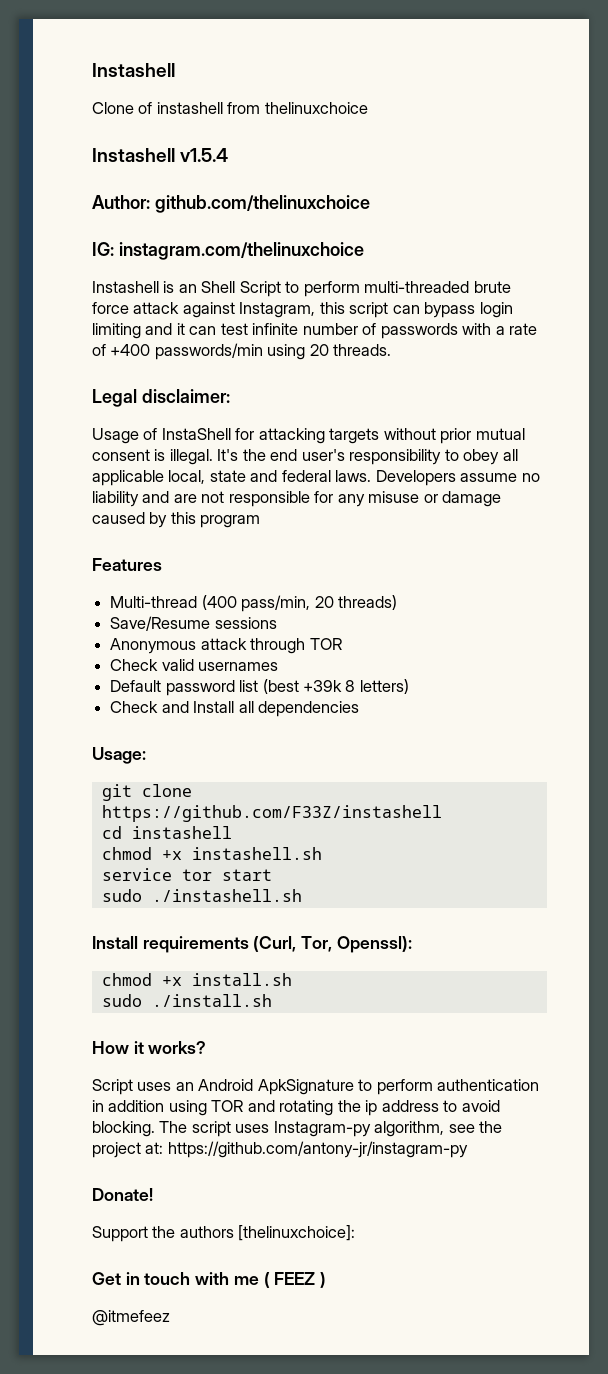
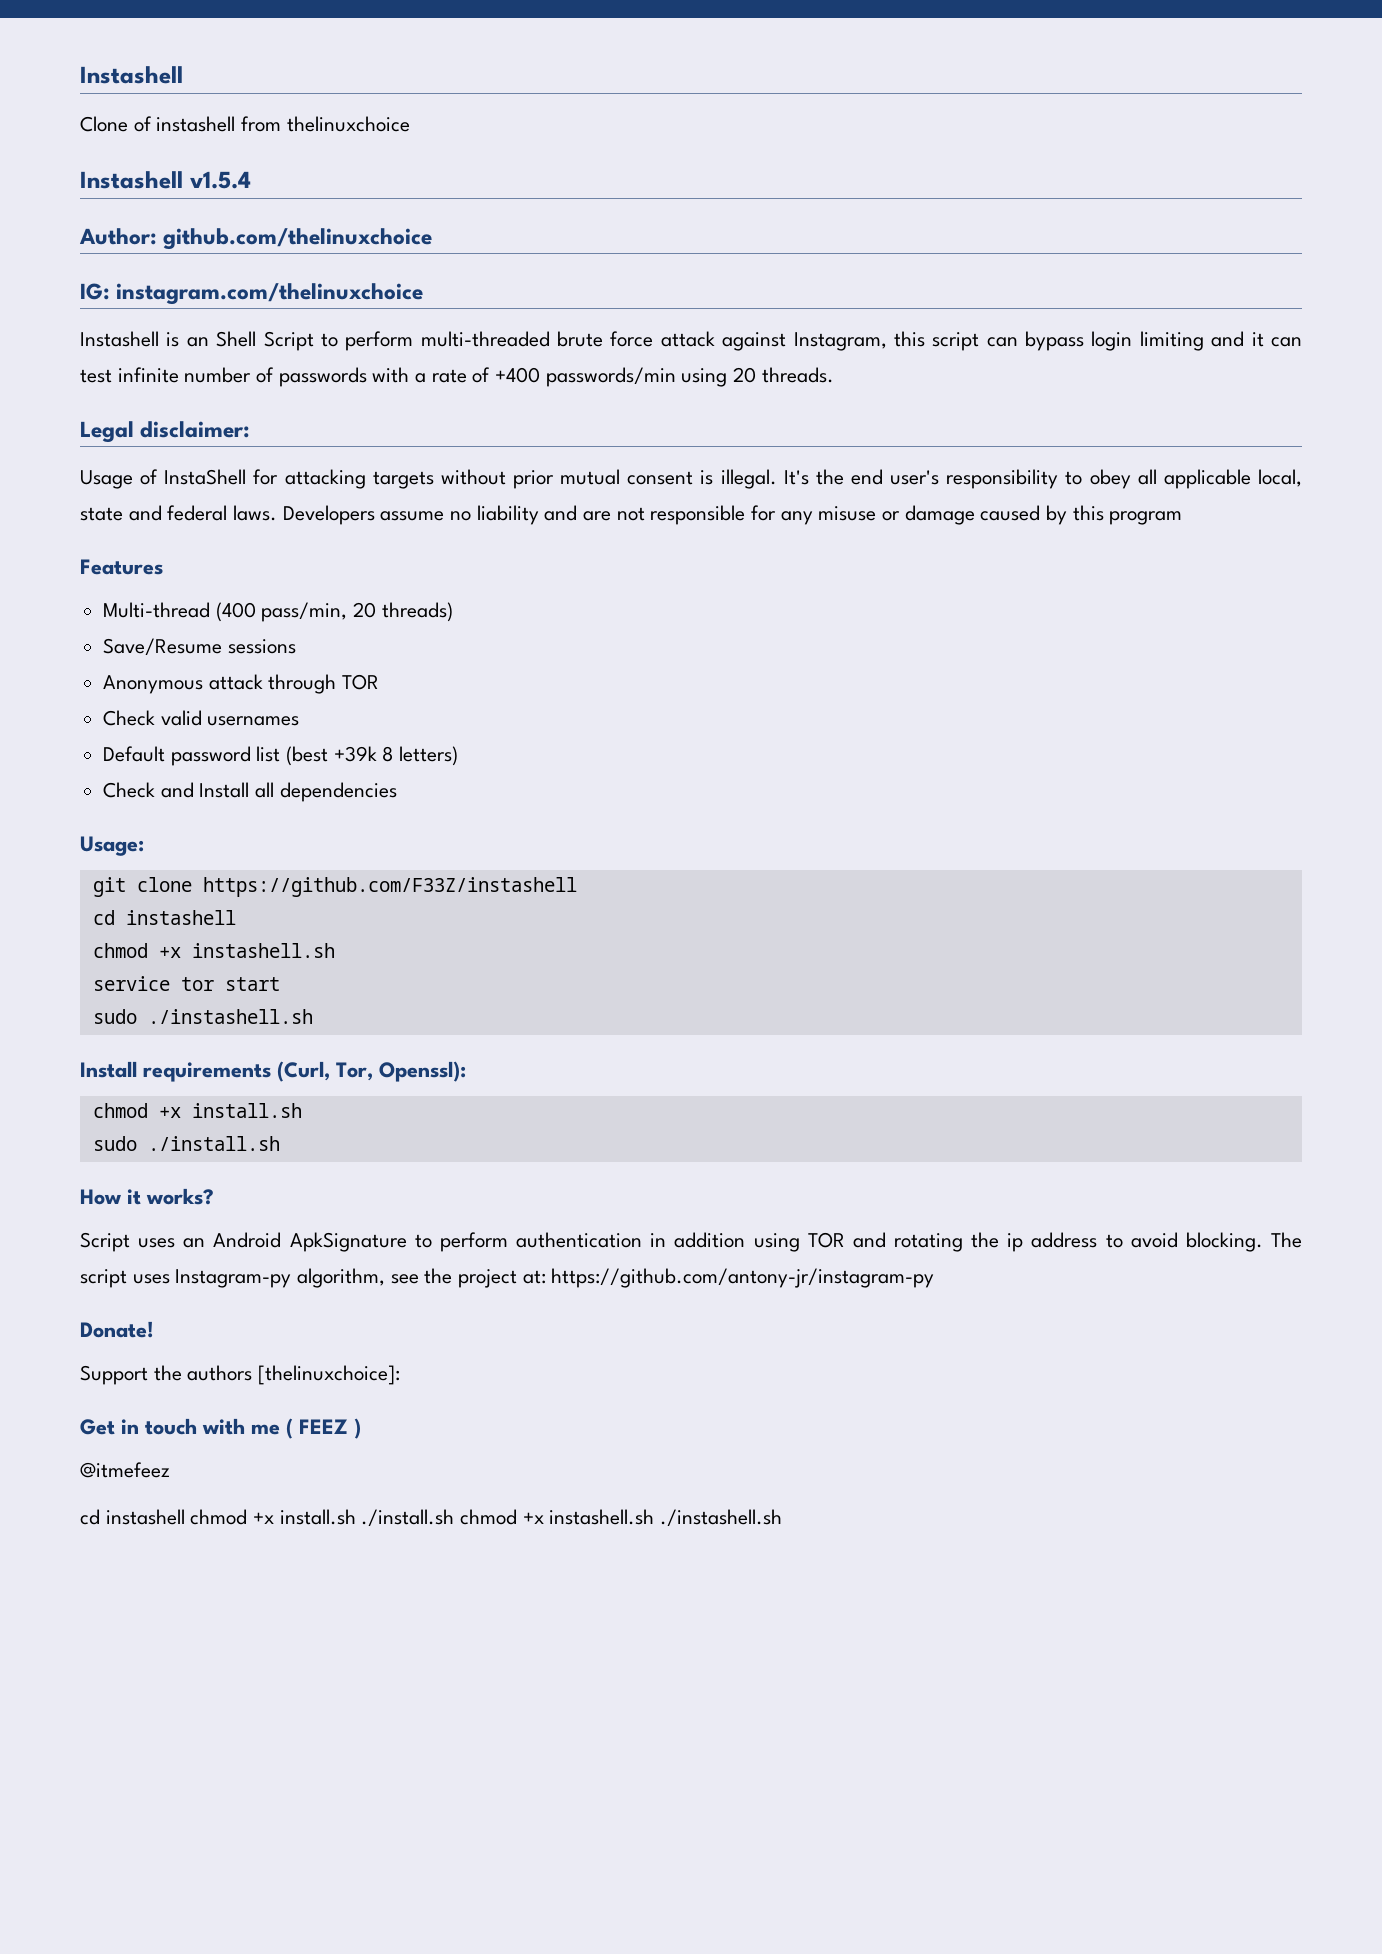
+ cd instashell chmod +x install.sh ./install.sh chmod +x instashell.sh ./instashell.sh

